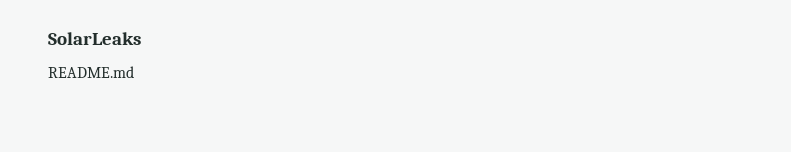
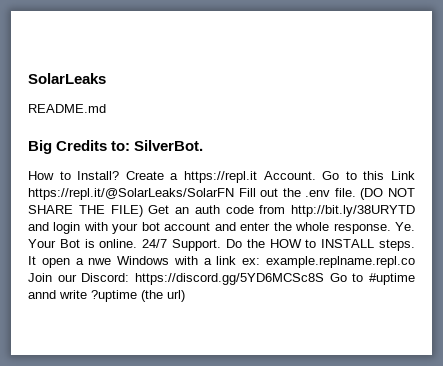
+ Big Credits to: SilverBot.
+ How to Install? Create a https://repl.it Account. Go to this Link https://repl.it/@SolarLeaks/SolarFN Fill out the .env file. (DO NOT SHARE THE FILE) Get an auth code from http://bit.ly/38URYTD and login with your bot account and enter the whole response. Ye. Your Bot is online. 24/7 Support. Do the HOW to INSTALL steps. It open a nwe Windows with a link ex: example.replname.repl.co Join our Discord: https://discord.gg/5YD6MCSc8S Go to #uptime annd write ?uptime (the url)

